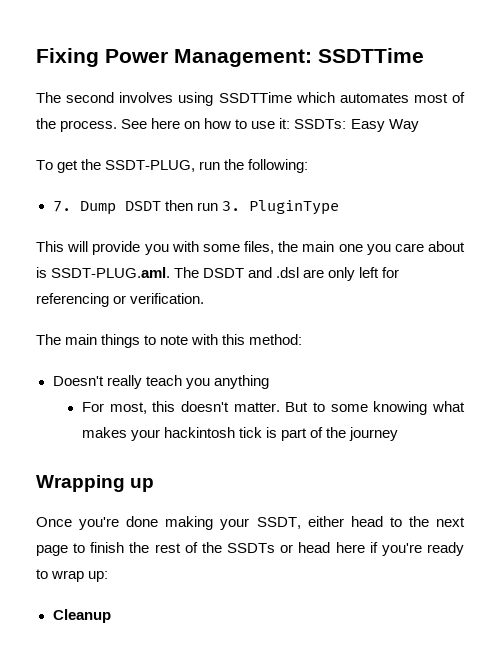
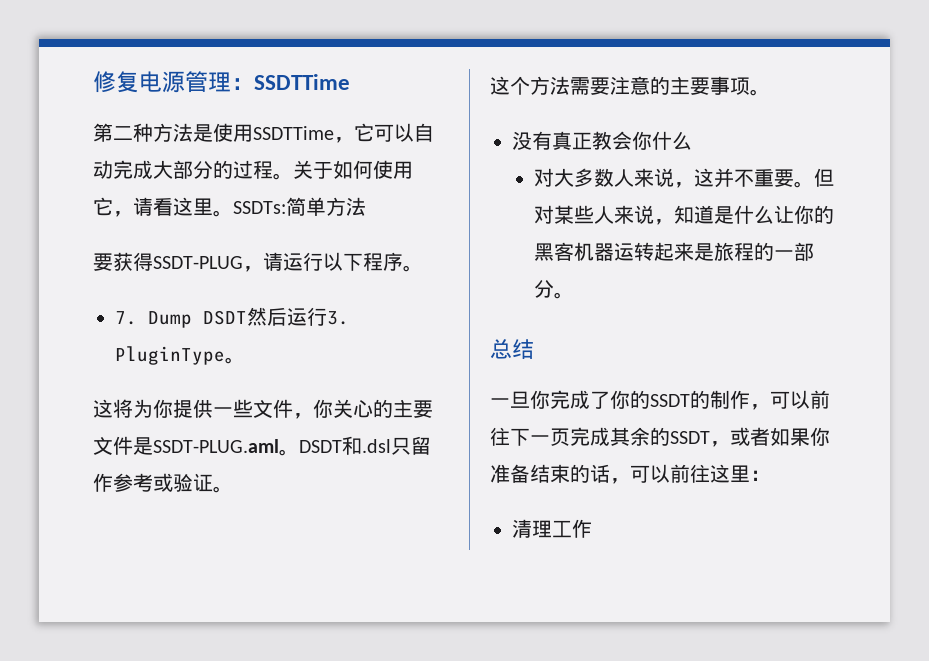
- Fixing Power Management: SSDTTime
- The second involves using SSDTTime which automates most of the process. See here on how to use it: SSDTs: Easy Way
- To get the SSDT-PLUG, run the following:
+ 修复电源管理：SSDTTime
+ 第二种方法是使用SSDTTime，它可以自动完成大部分的过程。关于如何使用它，请看这里。SSDTs:简单方法
+ 要获得SSDT-PLUG，请运行以下程序。
- 7. Dump DSDT then run 3. PluginType
- This will provide you with some files, the main one you care about is SSDT-PLUG.aml. The DSDT and .dsl are only left for referencing or verification.
- The main things to note with this method:
- Doesn't really teach you anything
- For most, this doesn't matter. But to some knowing what makes your hackintosh tick is part of the journey
- Wrapping up
- Once you're done making your SSDT, either head to the next page to finish the rest of the SSDTs or head here if you're ready to wrap up:
- Cleanup
+ 7. Dump DSDT然后运行3. PluginType。
+ 这将为你提供一些文件，你关心的主要文件是SSDT-PLUG.aml。DSDT和.dsl只留作参考或验证。
+ 这个方法需要注意的主要事项。
+ 没有真正教会你什么
+ 对大多数人来说，这并不重要。但对某些人来说，知道是什么让你的黑客机器运转起来是旅程的一部分。
+ 总结
+ 一旦你完成了你的SSDT的制作，可以前往下一页完成其余的SSDT，或者如果你准备结束的话，可以前往这里：
+ 清理工作

